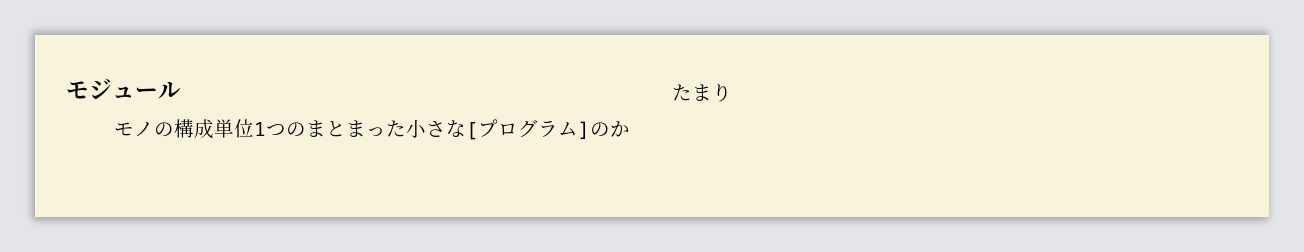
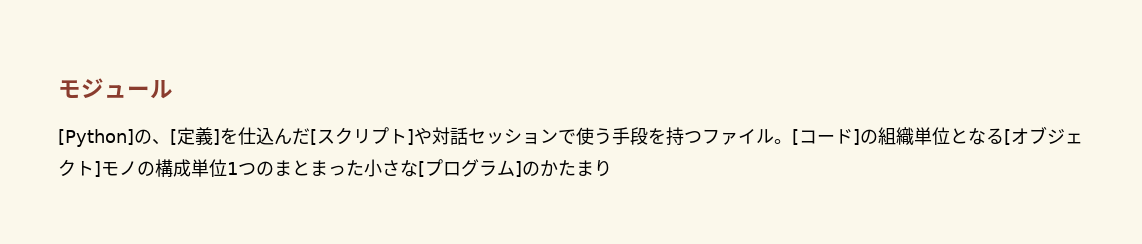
- モノの構成単位1つのまとまった小さな[プログラム]のかたまり
+ [Python]の、[定義]を仕込んだ[スクリプト]や対話セッションで使う手段を持つファイル。[コード]の組織単位となる[オブジェクト]モノの構成単位1つのまとまった小さな[プログラム]のかたまり

